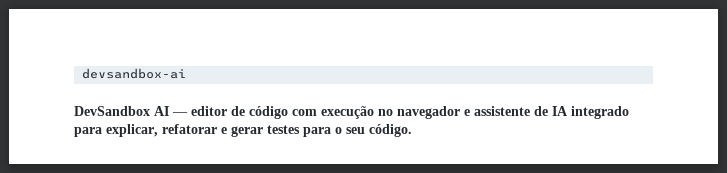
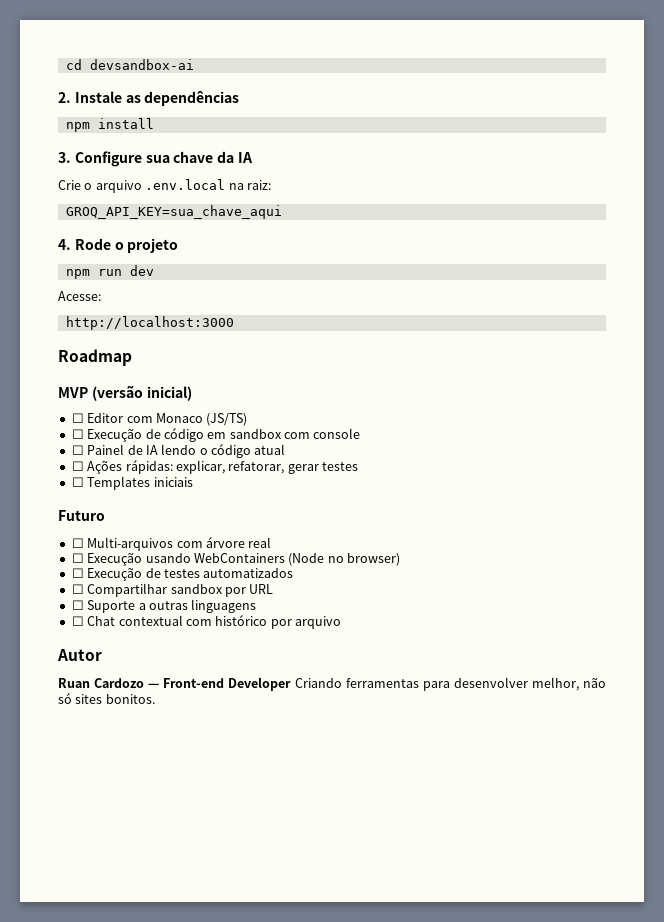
- devsandbox-ai
+ cd devsandbox-ai
- DevSandbox AI — editor de código com execução no navegador e assistente de IA integrado para explicar, refatorar e gerar testes para o seu código.
+ 2. Instale as dependências
+ npm install
+ 3. Configure sua chave da IA
+ Crie o arquivo .env.local na raiz:
+ GROQ_API_KEY=sua_chave_aqui
+ 4. Rode o projeto
+ npm run dev
+ Acesse:
+ http://localhost:3000
+ Roadmap
+ MVP (versão inicial)
+ ☐ Editor com Monaco (JS/TS)
+ ☐ Execução de código em sandbox com console
+ ☐ Painel de IA lendo o código atual
+ ☐ Ações rápidas: explicar, refatorar, gerar testes
+ ☐ Templates iniciais
+ Futuro
+ ☐ Multi-arquivos com árvore real
+ ☐ Execução usando WebContainers (Node no browser)
+ ☐ Execução de testes automatizados
+ ☐ Compartilhar sandbox por URL
+ ☐ Suporte a outras linguagens
+ ☐ Chat contextual com histórico por arquivo
+ Autor
+ Ruan Cardozo — Front-end Developer Criando ferramentas para desenvolver melhor, não só sites bonitos.

